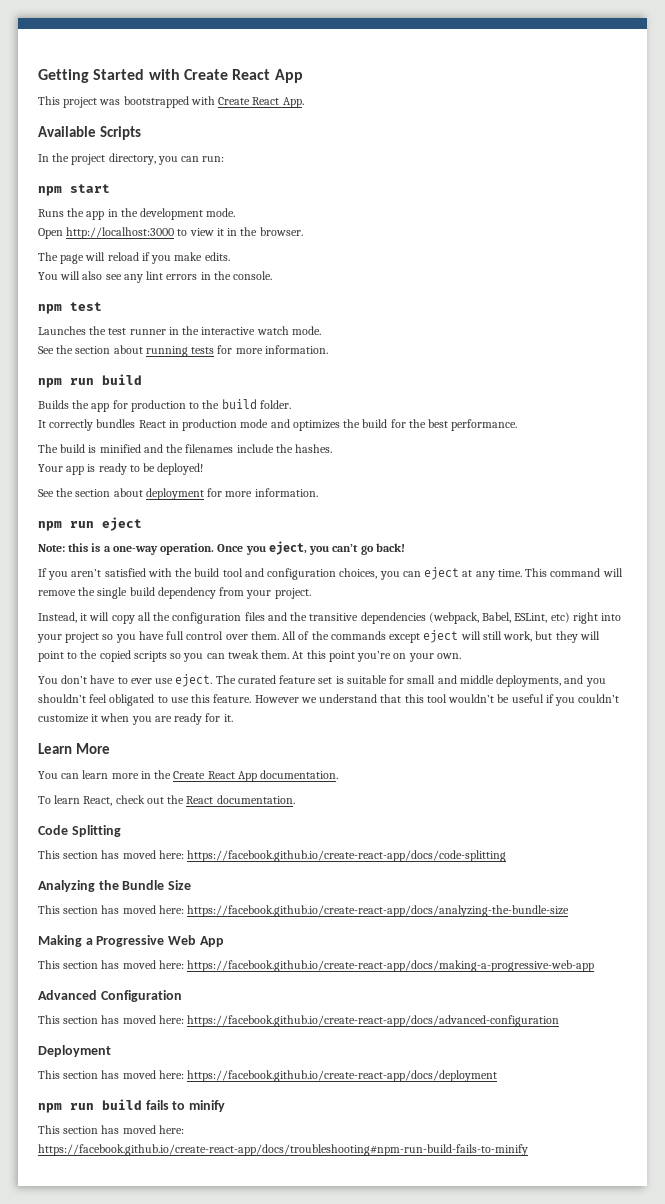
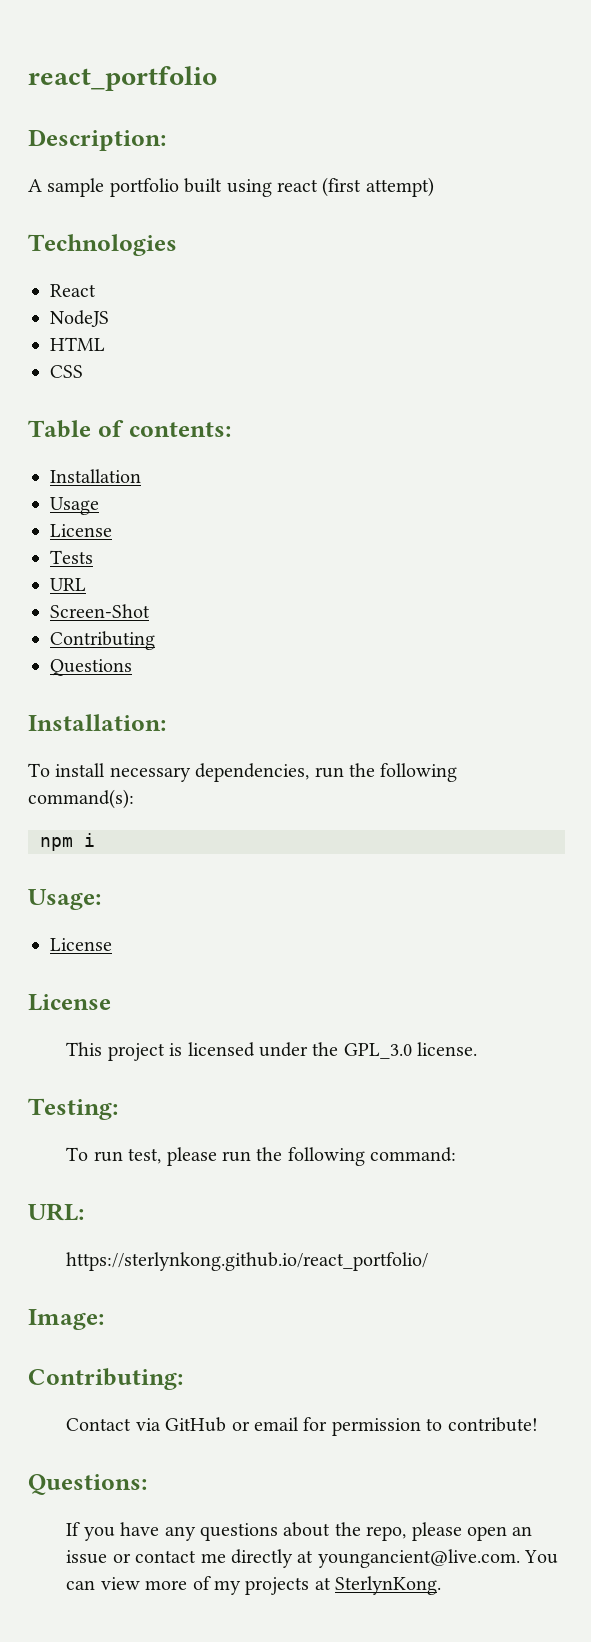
- Getting Started with Create React App
- This project was bootstrapped with Create React App.
- Available Scripts
- In the project directory, you can run:
- npm start
- Runs the app in the development mode.
- Open http://localhost:3000 to view it in the browser.
- The page will reload if you make edits.
- You will also see any lint errors in the console.
- npm test
- Launches the test runner in the interactive watch mode.
- See the section about running tests for more information.
- npm run build
- Builds the app for production to the build folder.
- It correctly bundles React in production mode and optimizes the build for the best performance.
- The build is minified and the filenames include the hashes.
- Your app is ready to be deployed!
- See the section about deployment for more information.
- npm run eject
- Note: this is a one-way operation. Once you eject, you can’t go back!
- If you aren’t satisfied with the build tool and configuration choices, you can eject at any time. This command will remove the single build dependency from your project.
- Instead, it will copy all the configuration files and the transitive dependencies (webpack, Babel, ESLint, etc) right into your project so you have full control over them. All of the commands except eject will still work, but they will point to the copied scripts so you can tweak them. At this point you’re on your own.
- You don’t have to ever use eject. The curated feature set is suitable for small and middle deployments, and you shouldn’t feel obligated to use this feature. However we understand that this tool wouldn’t be useful if you couldn’t customize it when you are ready for it.
- Learn More
- You can learn more in the Create React App documentation.
- To learn React, check out the React documentation.
- Code Splitting
- This section has moved here: https://facebook.github.io/create-react-app/docs/code-splitting
- Analyzing the Bundle Size
- This section has moved here: https://facebook.github.io/create-react-app/docs/analyzing-the-bundle-size
- Making a Progressive Web App
- This section has moved here: https://facebook.github.io/create-react-app/docs/making-a-progressive-web-app
- Advanced Configuration
- This section has moved here: https://facebook.github.io/create-react-app/docs/advanced-configuration
- Deployment
- This section has moved here: https://facebook.github.io/create-react-app/docs/deployment
- npm run build fails to minify
- This section has moved here: https://facebook.github.io/create-react-app/docs/troubleshooting#npm-run-build-fails-to-minify
+ react_portfolio
+ Description:
+ A sample portfolio built using react (first attempt)
+ Technologies
+ React
+ NodeJS
+ HTML
+ CSS
+ Table of contents:
+ Installation
+ Usage
+ License
+ Tests
+ URL
+ Screen-Shot
+ Contributing
+ Questions
+ Installation:
+ To install necessary dependencies, run the following command(s):
+ npm i
+ Usage:
+ License
+ License
+ This project is licensed under the GPL_3.0 license.
+ Testing:
+ To run test, please run the following command:
+ URL:
+ https://sterlynkong.github.io/react_portfolio/
+ Image:
+ Contributing:
+ Contact via GitHub or email for permission to contribute!
+ Questions:
+ If you have any questions about the repo, please open an issue or contact me directly at youngancient@live.com. You can view more of my projects at SterlynKong.

